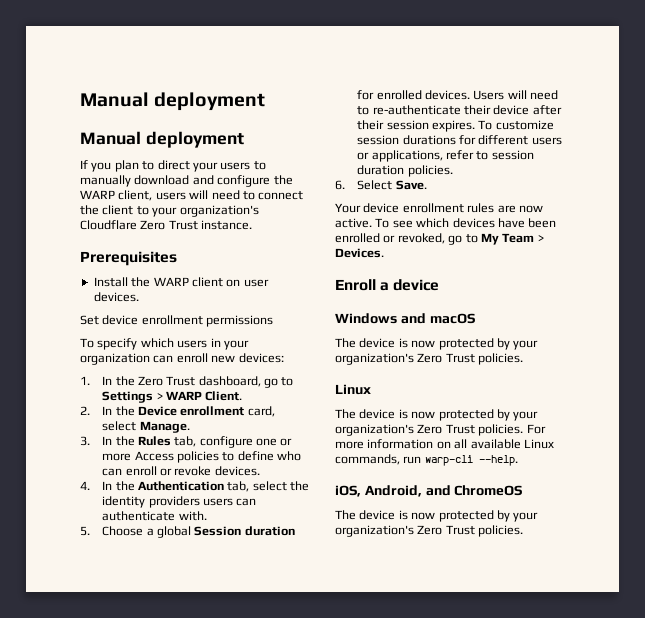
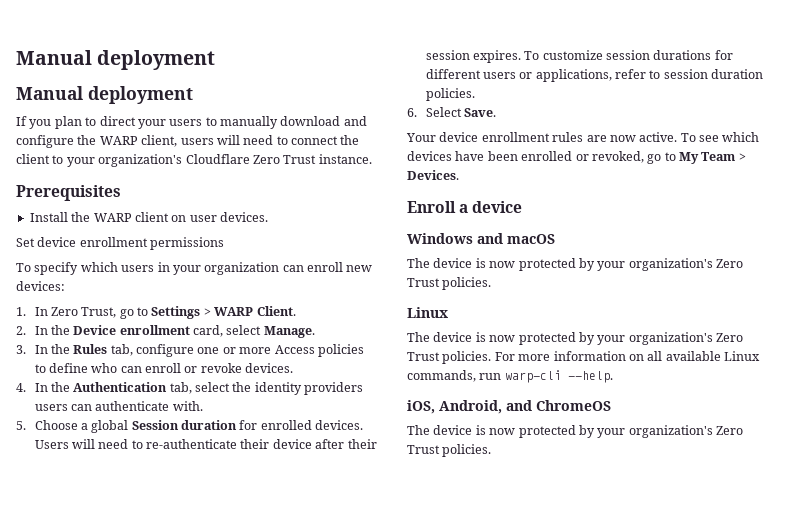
- 1. In the Zero Trust dashboard, go to Settings > WARP Client.
+ 1. In Zero Trust, go to Settings > WARP Client.

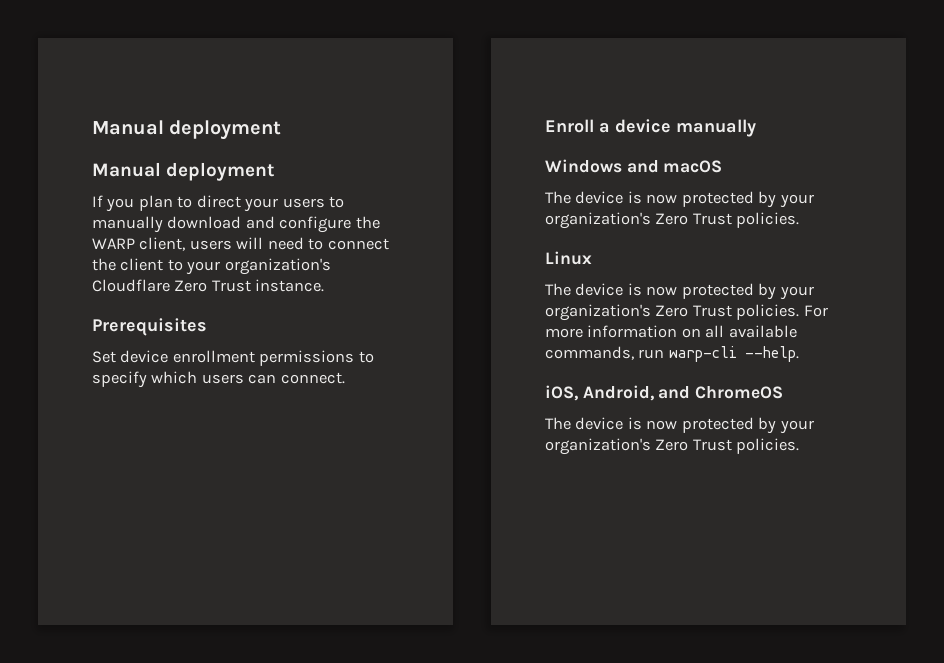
- Install the WARP client on user devices.
- Set device enrollment permissions
- To specify which users in your organization can enroll new devices:
- 1. In Zero Trust, go to Settings > WARP Client.
- 2. In the Device enrollment card, select Manage.
- 3. In the Rules tab, configure one or more Access policies to define who can enroll or revoke devices.
- 4. In the Authentication tab, select the identity providers users can authenticate with.
- 5. Choose a global Session duration for enrolled devices. Users will need to re-authenticate their device after their session expires. To customize session durations for different users or applications, refer to session duration policies.
- 6. Select Save.
- Your device enrollment rules are now active. To see which devices have been enrolled or revoked, go to My Team > Devices.
+ Set device enrollment permissions to specify which users can connect.
- Enroll a device
+ Enroll a device manually
- For more information on all available Linux commands, run warp-cli --help.
+ For more information on all available commands, run warp-cli --help.

